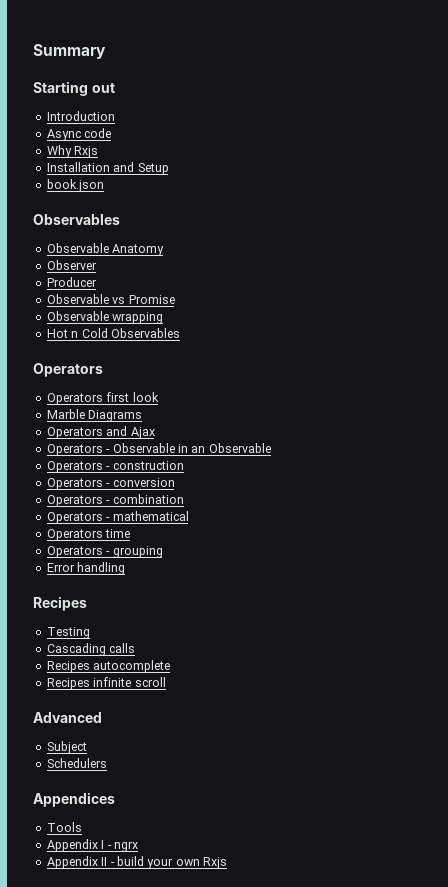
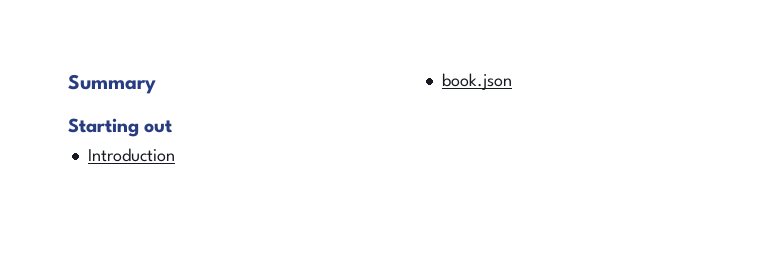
- Async code
- Why Rxjs
- Installation and Setup
  book.json
- Observables
- Observable Anatomy
- Observer
- Producer
- Observable vs Promise
- Observable wrapping
- Hot n Cold Observables
- Operators
- Operators first look
- Marble Diagrams
- Operators and Ajax
- Operators - Observable in an Observable
- Operators - construction
- Operators - conversion
- Operators - combination
- Operators - mathematical
- Operators time
- Operators - grouping
- Error handling
- Recipes
- Testing
- Cascading calls
- Recipes autocomplete
- Recipes infinite scroll
- Advanced
- Subject
- Schedulers
- Appendices
- Tools
- Appendix I - ngrx
- Appendix II - build your own Rxjs

